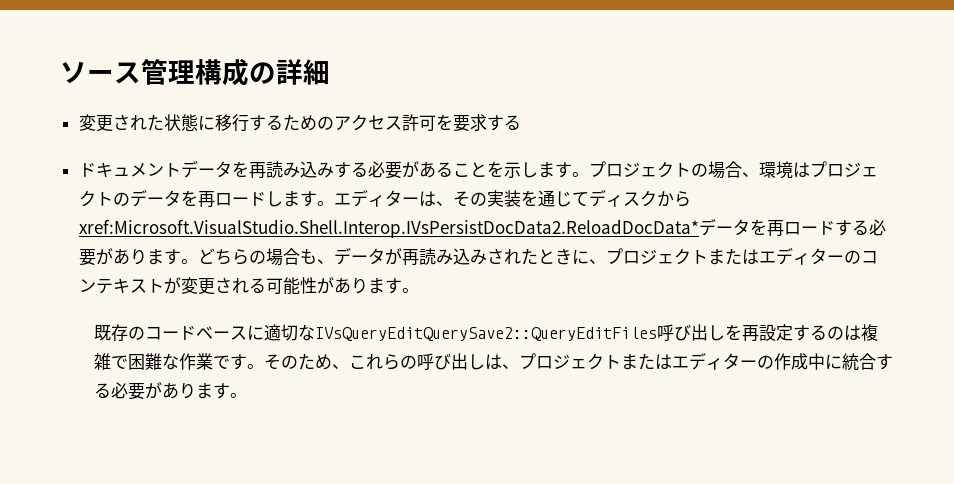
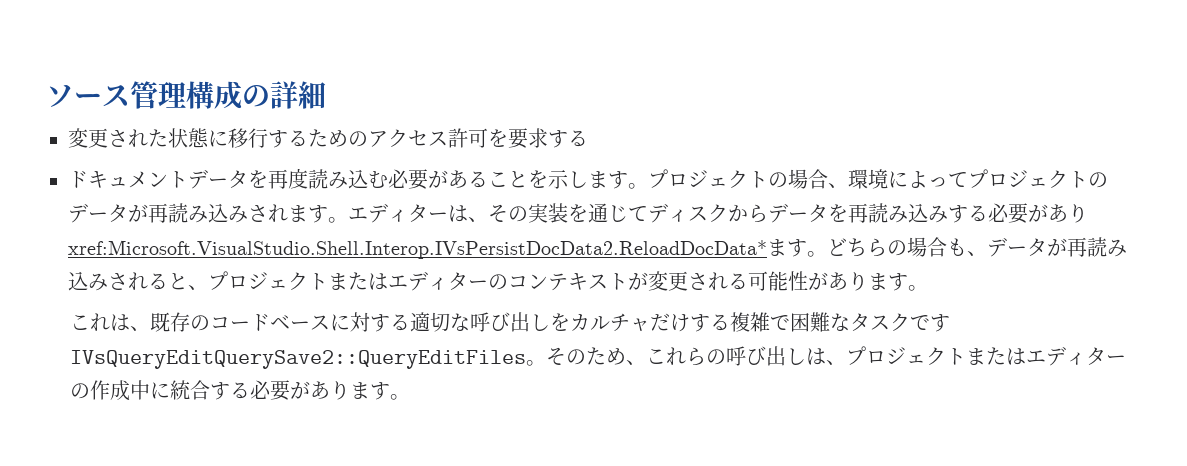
- ドキュメントデータを再読み込みする必要があることを示します。
+ ドキュメントデータを再度読み込む必要があることを示します。
- プロジェクトの場合、環境はプロジェクトのデータを再ロードします。
+ プロジェクトの場合、環境によってプロジェクトのデータが再読み込みされます。
- エディターは、その実装を通じてディスクからxref:Microsoft.VisualStudio.Shell.Interop.IVsPersistDocData2.ReloadDocData*データを再ロードする必要があります。
+ エディターは、その実装を通じてディスクからデータを再読み込みする必要がありxref:Microsoft.VisualStudio.Shell.Interop.IVsPersistDocData2.ReloadDocData*ます。
- どちらの場合も、データが再読み込みされたときに、プロジェクトまたはエディターのコンテキストが変更される可能性があります。
+ どちらの場合も、データが再読み込みされると、プロジェクトまたはエディターのコンテキストが変更される可能性があります。
- 既存のコードベースに適切なIVsQueryEditQuerySave2::QueryEditFiles呼び出しを再設定するのは複雑で困難な作業です。
+ これは、既存のコードベースに対する適切な呼び出しをカルチャだけする複雑で困難なタスクですIVsQueryEditQuerySave2::QueryEditFiles。

